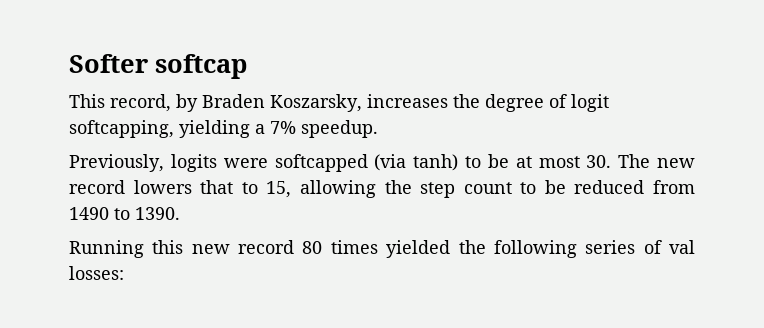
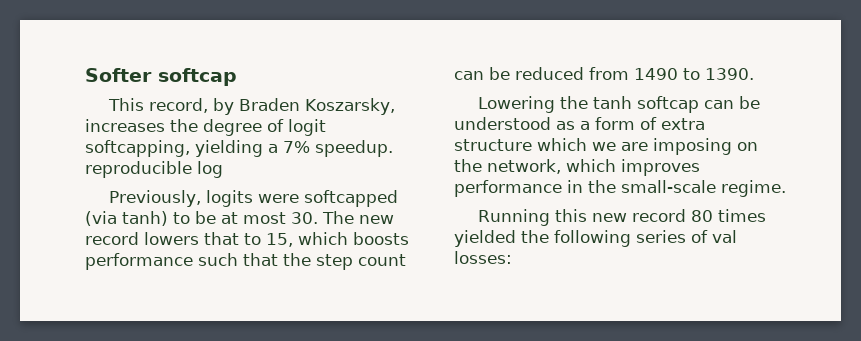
- This record, by Braden Koszarsky, increases the degree of logit softcapping, yielding a 7% speedup.
+ This record, by Braden Koszarsky, increases the degree of logit softcapping, yielding a 7% speedup. reproducible log
- Previously, logits were softcapped (via tanh) to be at most 30. The new record lowers that to 15, allowing the step count to be reduced from 1490 to 1390.
+ Previously, logits were softcapped (via tanh) to be at most 30. The new record lowers that to 15, which boosts performance such that the step count can be reduced from 1490 to 1390.
+ Lowering the tanh softcap can be understood as a form of extra structure which we are imposing on the network, which improves performance in the small-scale regime.

